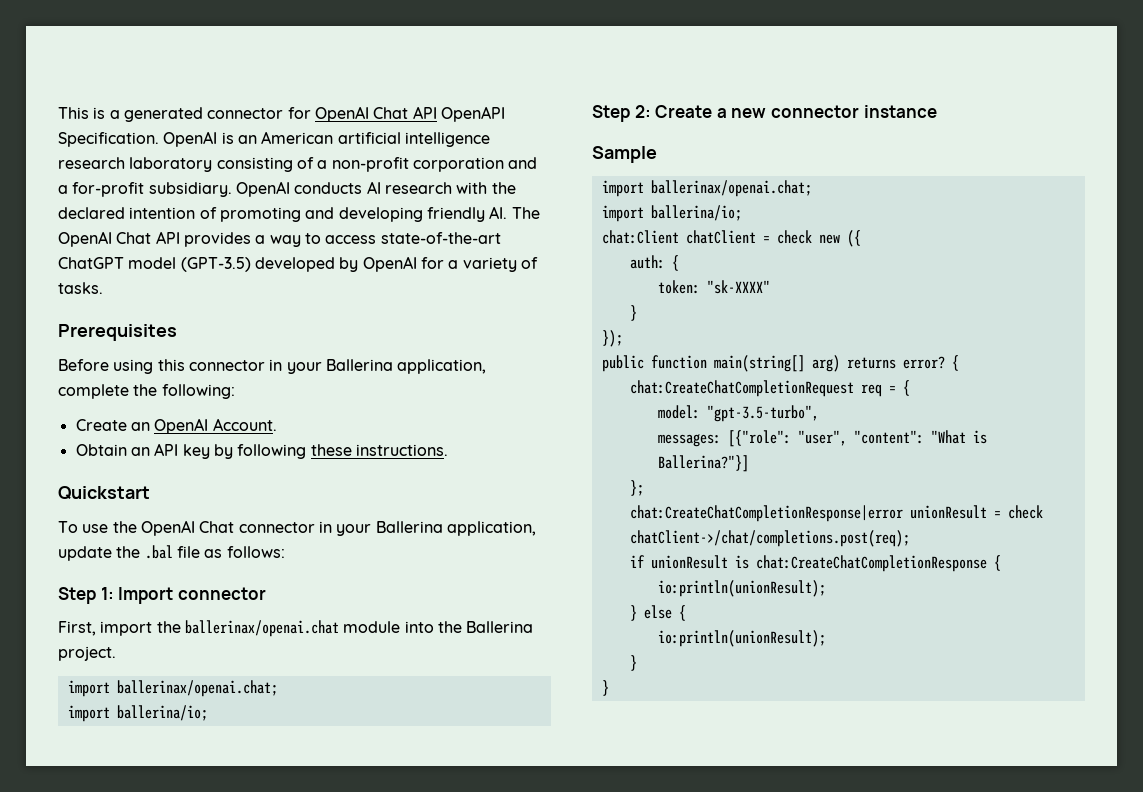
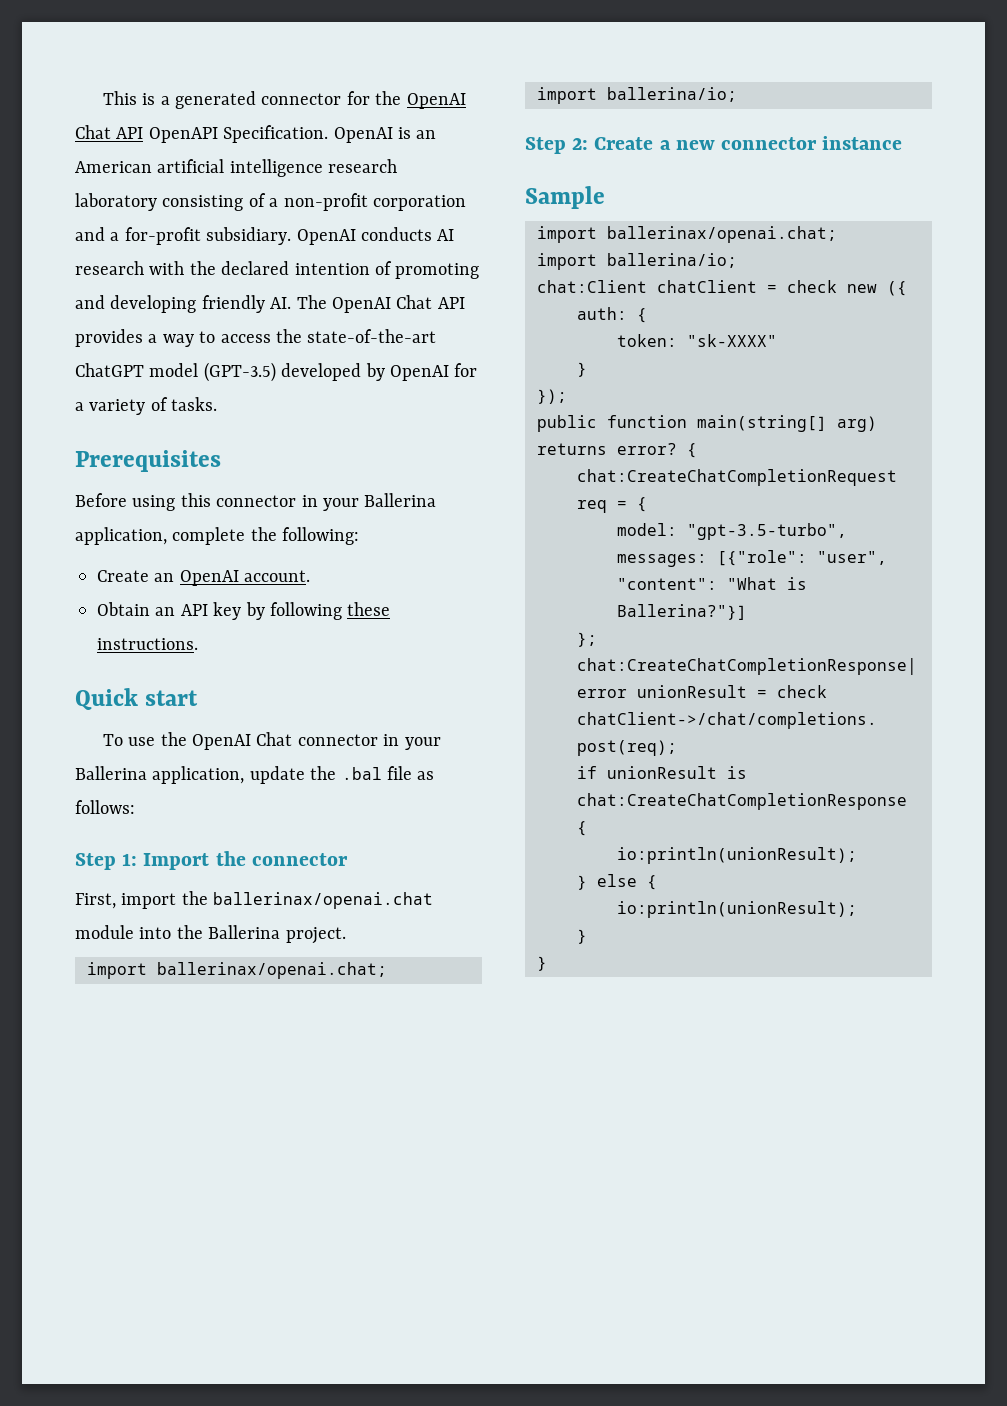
- This is a generated connector for OpenAI Chat API OpenAPI Specification.
+ This is a generated connector for the OpenAI Chat API OpenAPI Specification.
- OpenAI conducts AI research with the declared intention of promoting and developing friendly AI. The OpenAI Chat API provides a way to access state-of-the-art ChatGPT model (GPT-3.5) developed by OpenAI for a variety of tasks.
+ OpenAI conducts AI research with the declared intention of promoting and developing friendly AI. The OpenAI Chat API provides a way to access the state-of-the-art ChatGPT model (GPT-3.5) developed by OpenAI for a variety of tasks.
- Create an OpenAI Account.
+ Create an OpenAI account.
- Quickstart
+ Quick start
- Step 1: Import connector
+ Step 1: Import the connector

